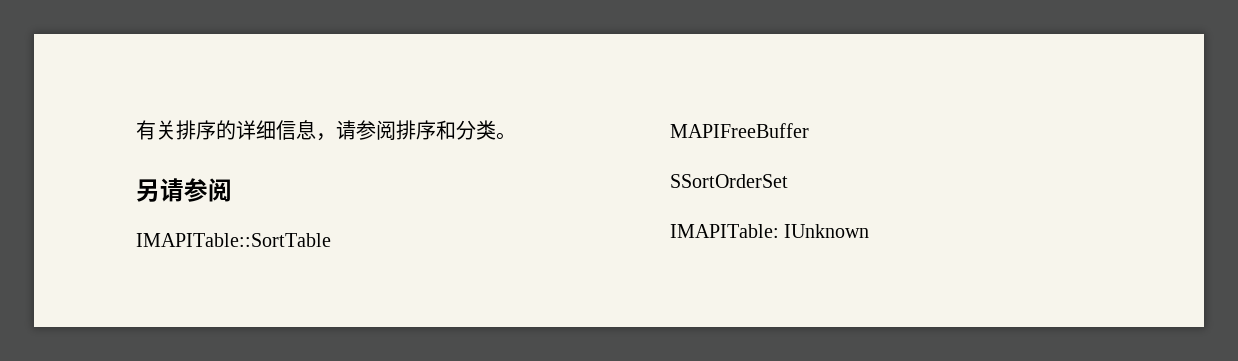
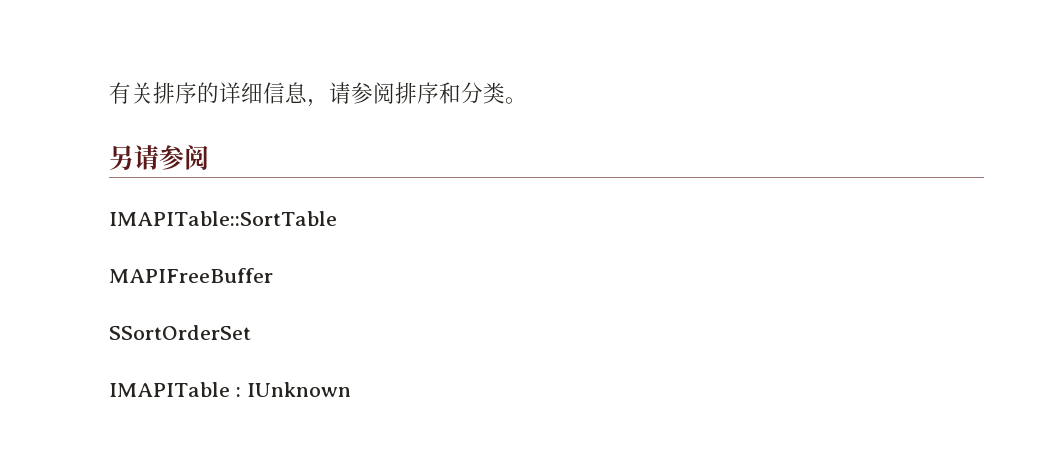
- IMAPITable: IUnknown
+ IMAPITable : IUnknown

